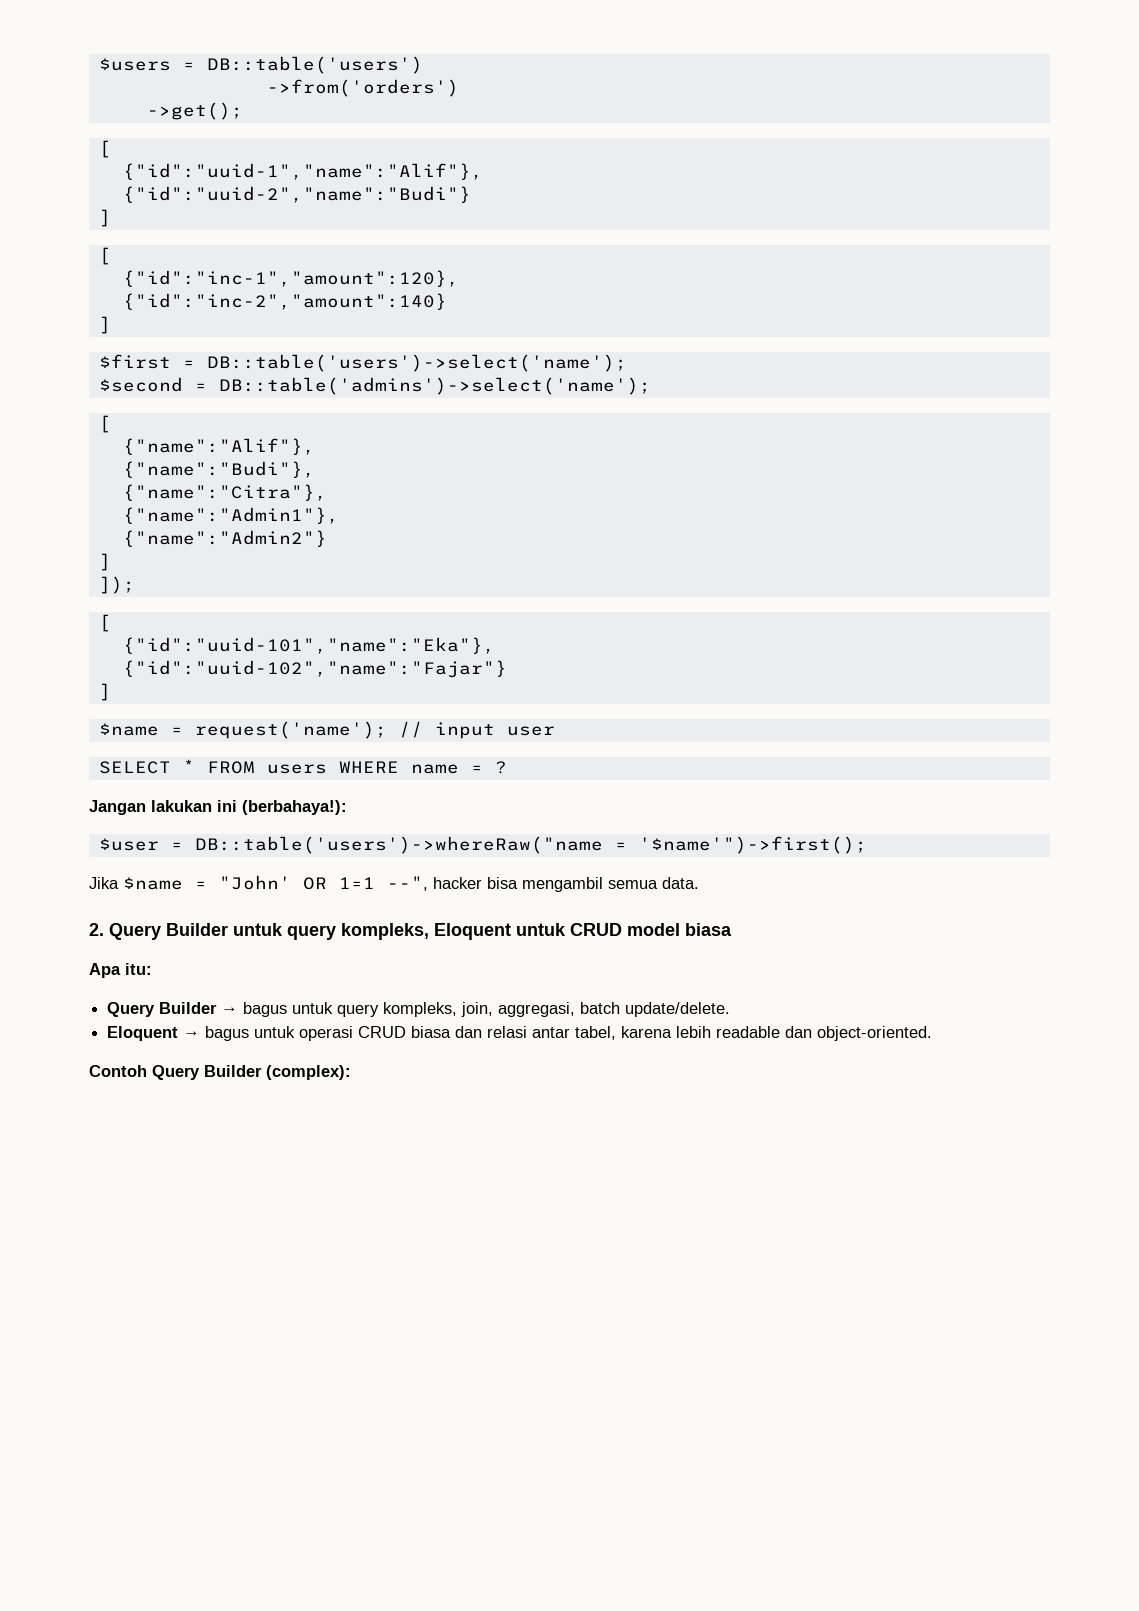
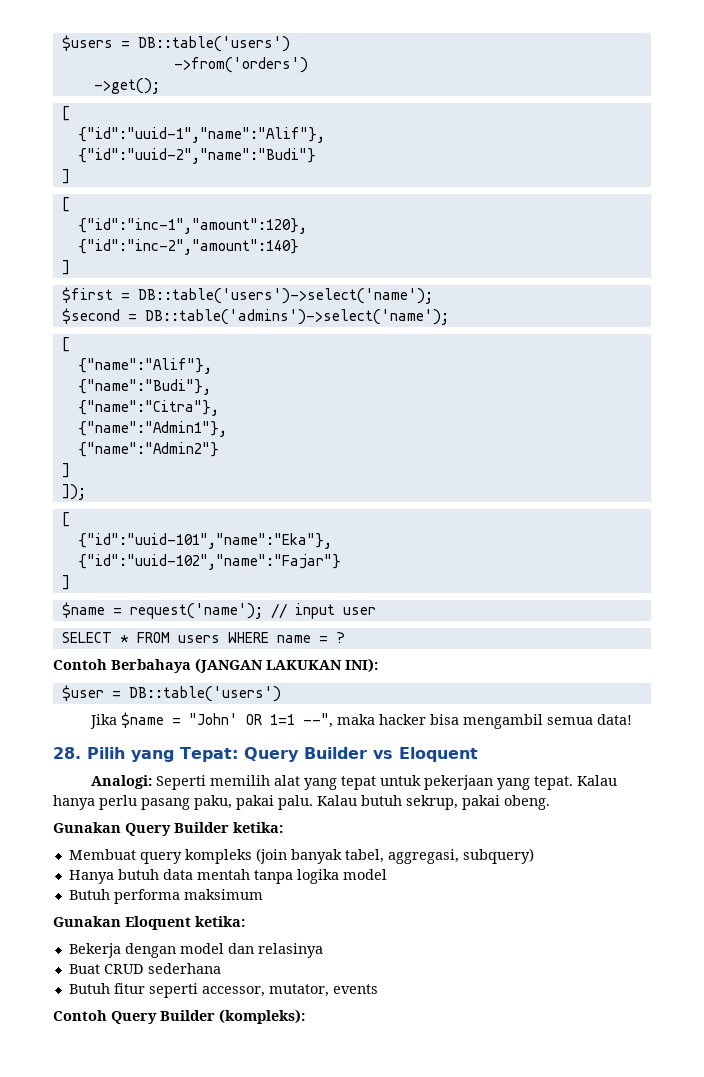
- Jangan lakukan ini (berbahaya!):
+ Contoh Berbahaya (JANGAN LAKUKAN INI):
- $user = DB::table('users')->whereRaw("name = '$name'")->first();
+ $user = DB::table('users')
- Jika $name = "John' OR 1=1 --", hacker bisa mengambil semua data.
- 2. Query Builder untuk query kompleks, Eloquent untuk CRUD model biasa
- Apa itu:
- Query Builder → bagus untuk query kompleks, join, aggregasi, batch update/delete.
- Eloquent → bagus untuk operasi CRUD biasa dan relasi antar tabel, karena lebih readable dan object-oriented.
+ Jika $name = "John' OR 1=1 --", maka hacker bisa mengambil semua data!
+ 28. Pilih yang Tepat: Query Builder vs Eloquent
+ Analogi: Seperti memilih alat yang tepat untuk pekerjaan yang tepat. Kalau hanya perlu pasang paku, pakai palu. Kalau butuh sekrup, pakai obeng.
+ Gunakan Query Builder ketika:
+ Membuat query kompleks (join banyak tabel, aggregasi, subquery)
+ Hanya butuh data mentah tanpa logika model
+ Butuh performa maksimum
+ Gunakan Eloquent ketika:
+ Bekerja dengan model dan relasinya
+ Buat CRUD sederhana
+ Butuh fitur seperti accessor, mutator, events
- Contoh Query Builder (complex):
+ Contoh Query Builder (kompleks):

